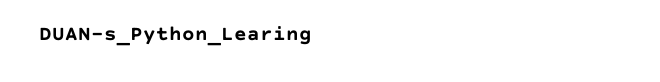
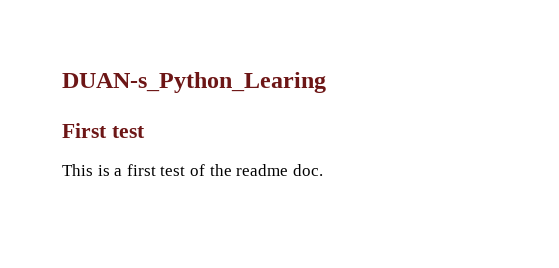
+ First test
+ This is a first test of the readme doc.

